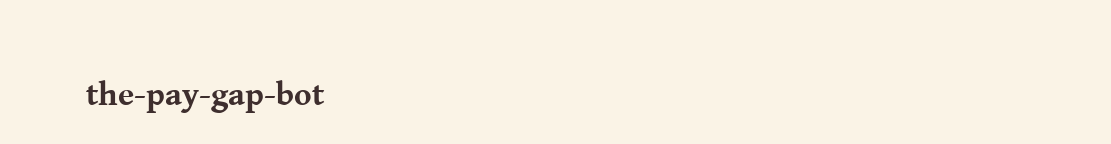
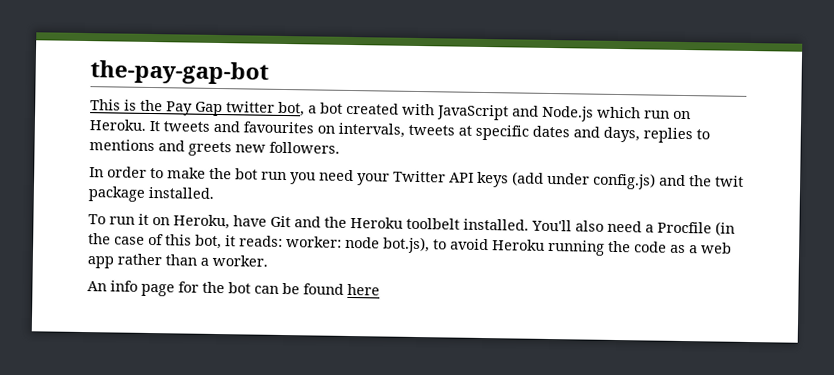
+ This is the Pay Gap twitter bot, a bot created with JavaScript and Node.js which run on Heroku. It tweets and favourites on intervals, tweets at specific dates and days, replies to mentions and greets new followers.
+ In order to make the bot run you need your Twitter API keys (add under config.js) and the twit package installed.
+ To run it on Heroku, have Git and the Heroku toolbelt installed. You'll also need a Procfile (in the case of this bot, it reads: worker: node bot.js), to avoid Heroku running the code as a web app rather than a worker.
+ An info page for the bot can be found here

